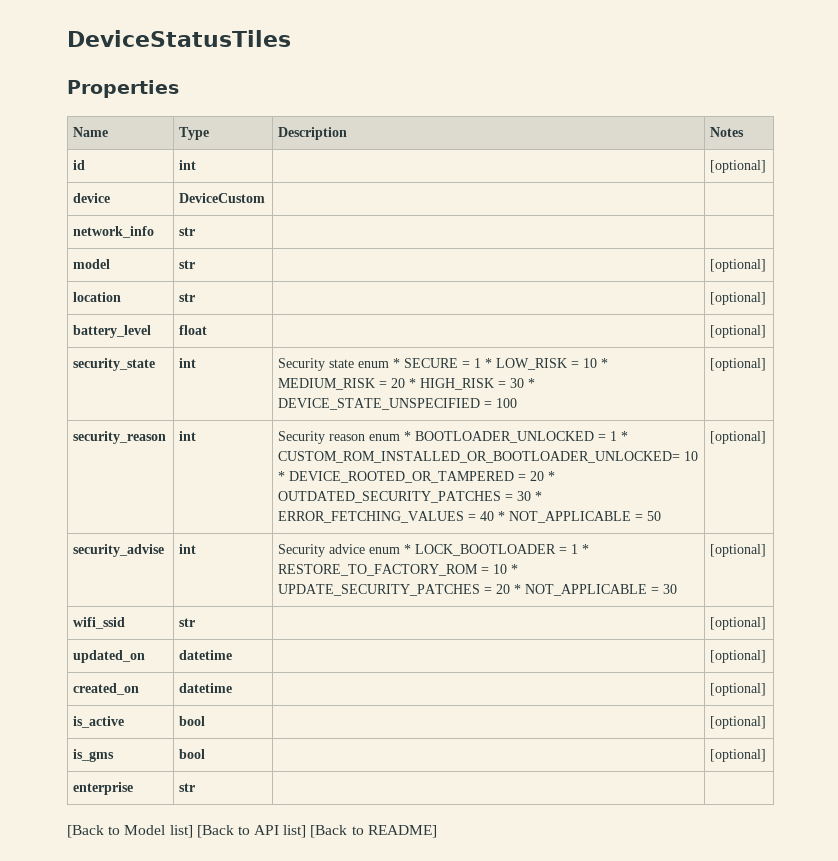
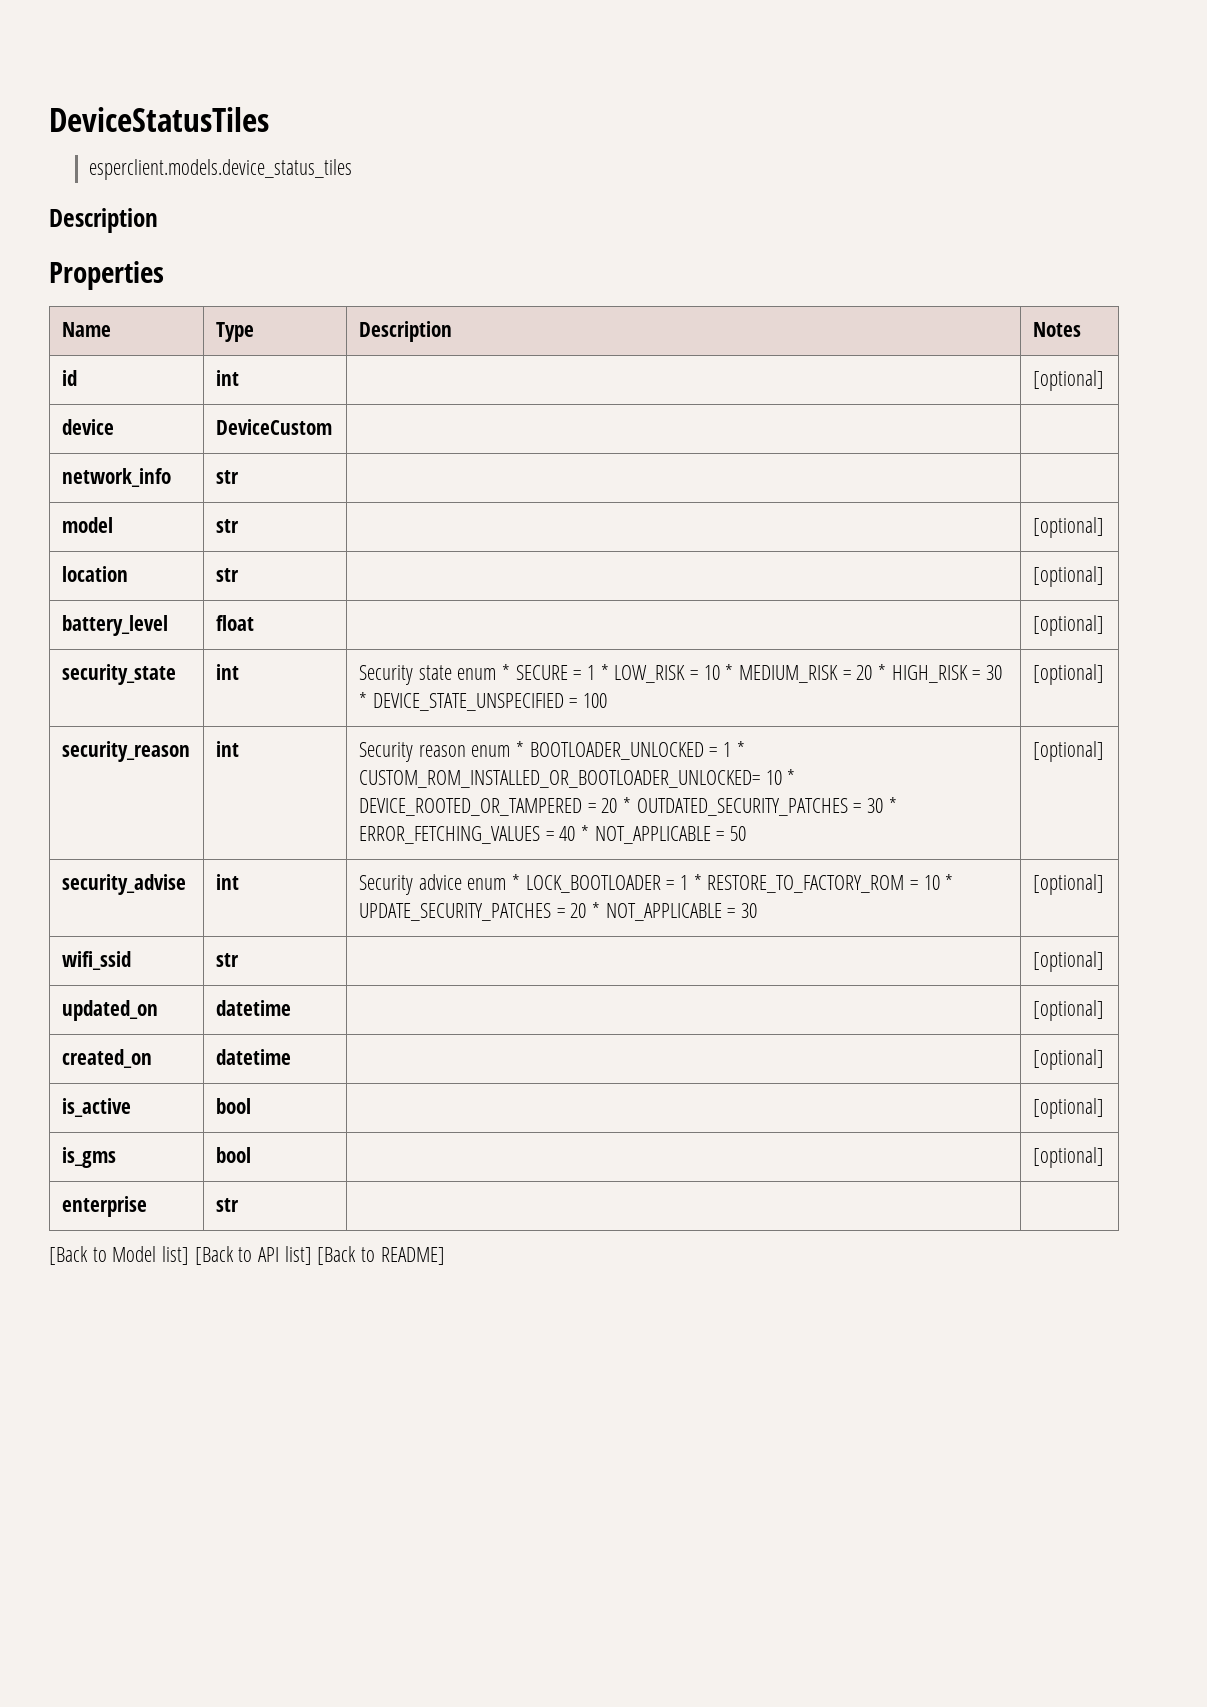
+ esperclient.models.device_status_tiles
+ Description

